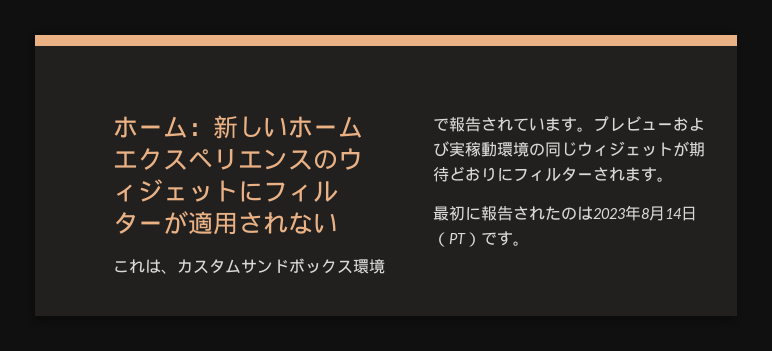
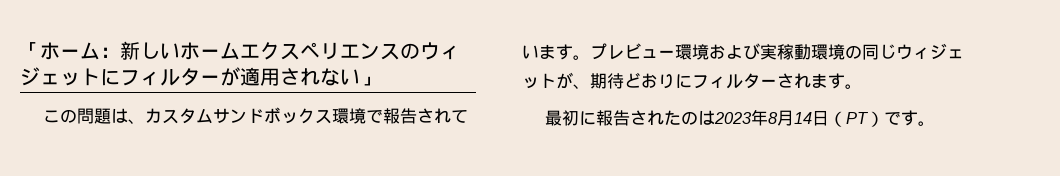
- ホーム：新しいホームエクスペリエンスのウィジェットにフィルターが適用されない
+ 「ホーム：新しいホームエクスペリエンスのウィジェットにフィルターが適用されない」
- これは、カスタムサンドボックス環境で報告されています。
+ この問題は、カスタムサンドボックス環境で報告されています。
- プレビューおよび実稼動環境の同じウィジェットが期待どおりにフィルターされます。
+ プレビュー環境および実稼動環境の同じウィジェットが、期待どおりにフィルターされます。

